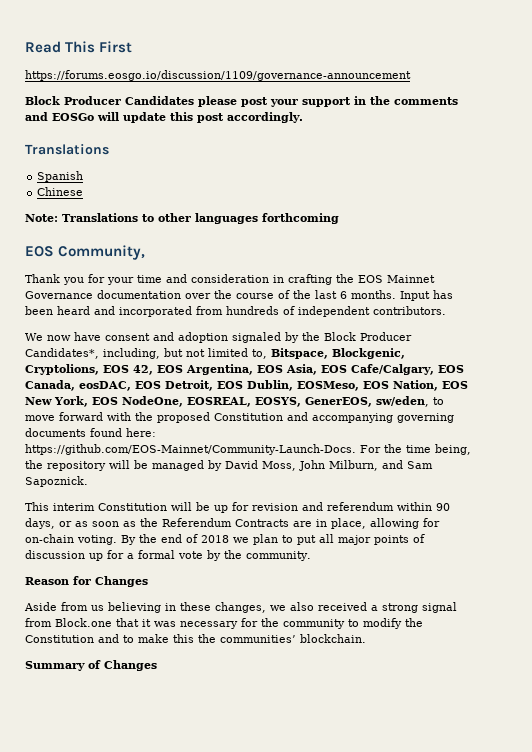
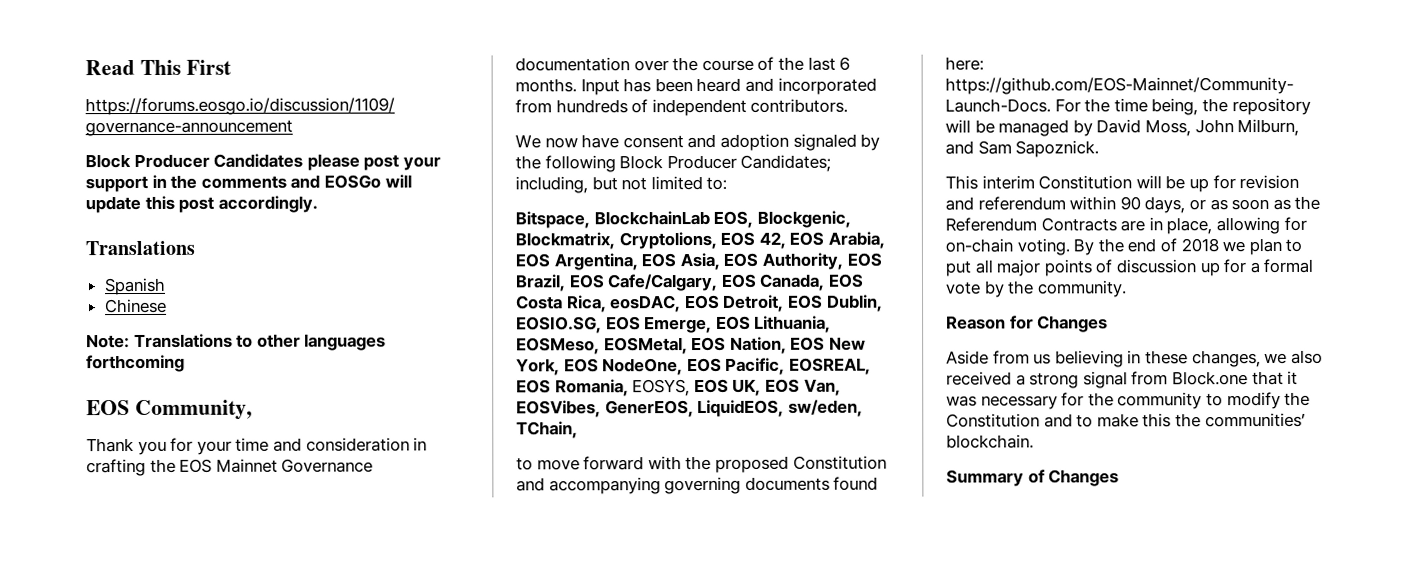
- We now have consent and adoption signaled by the Block Producer Candidates*, including, but not limited to, Bitspace, Blockgenic, Cryptolions, EOS 42, EOS Argentina, EOS Asia, EOS Cafe/Calgary, EOS Canada, eosDAC, EOS Detroit, EOS Dublin, EOSMeso, EOS Nation, EOS New York, EOS NodeOne, EOSREAL, EOSYS, GenerEOS, sw/eden, to move forward with the proposed Constitution and accompanying governing documents found here:
+ We now have consent and adoption signaled by the following Block Producer Candidates; including, but not limited to:
+ Bitspace, BlockchainLab EOS, Blockgenic, Blockmatrix, Cryptolions, EOS 42, EOS Arabia, EOS Argentina, EOS Asia, EOS Authority, EOS Brazil, EOS Cafe/Calgary, EOS Canada, EOS Costa Rica, eosDAC, EOS Detroit, EOS Dublin, EOSIO.SG, EOS Emerge, EOS Lithuania, EOSMeso, EOSMetal, EOS Nation, EOS New York, EOS NodeOne, EOS Pacific, EOSREAL, EOS Romania, EOSYS, EOS UK, EOS Van, EOSVibes, GenerEOS, LiquidEOS, sw/eden, TChain,
+ to move forward with the proposed Constitution and accompanying governing documents found here:

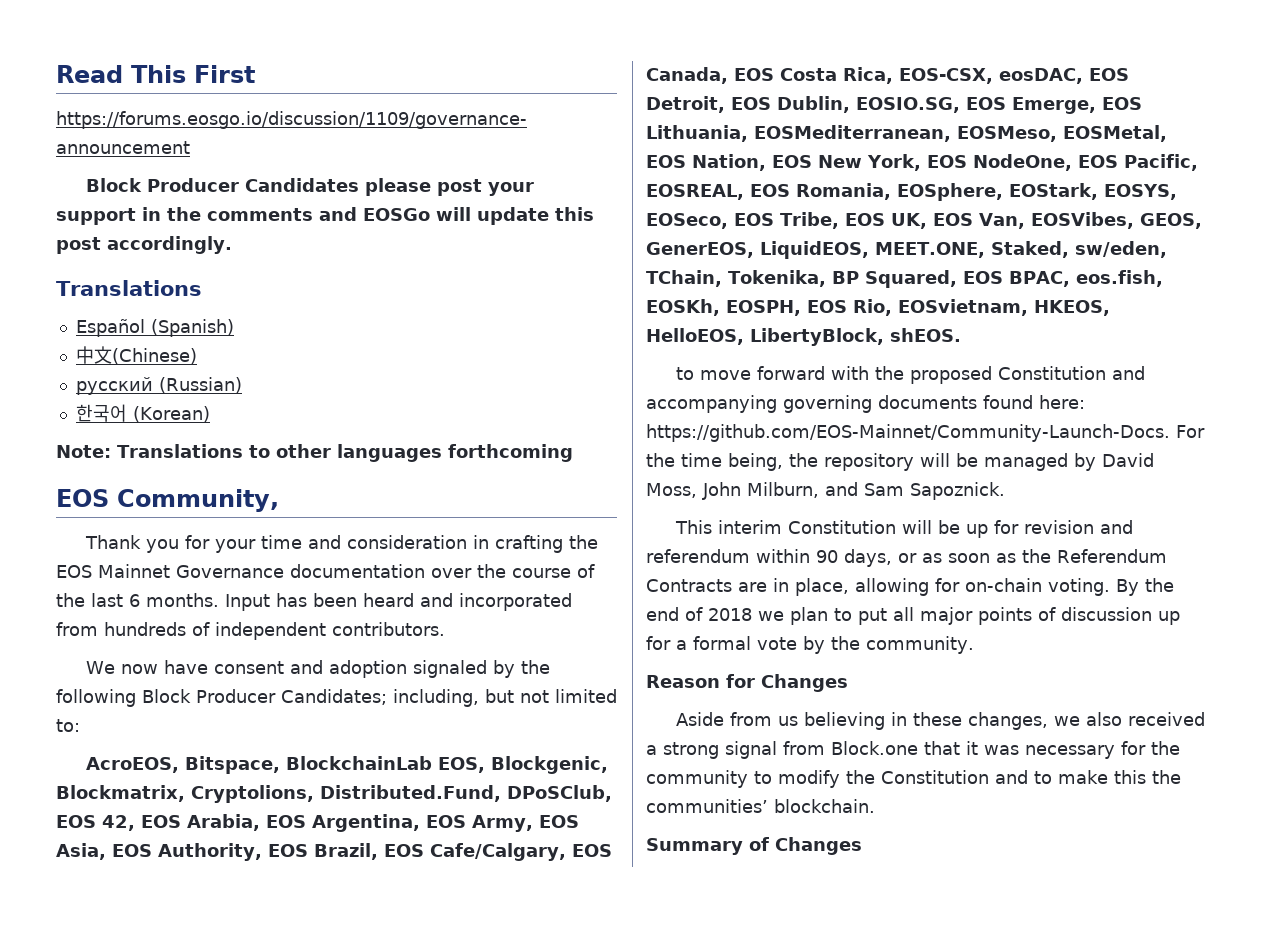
- Spanish
- Chinese
+ Español (Spanish)
+ 中文(Chinese)
+ русский (Russian)
+ 한국어 (Korean)
- Bitspace, BlockchainLab EOS, Blockgenic, Blockmatrix, Cryptolions, EOS 42, EOS Arabia, EOS Argentina, EOS Asia, EOS Authority, EOS Brazil, EOS Cafe/Calgary, EOS Canada, EOS Costa Rica, eosDAC, EOS Detroit, EOS Dublin, EOSIO.SG, EOS Emerge, EOS Lithuania, EOSMeso, EOSMetal, EOS Nation, EOS New York, EOS NodeOne, EOS Pacific, EOSREAL, EOS Romania, EOSYS, EOS UK, EOS Van, EOSVibes, GenerEOS, LiquidEOS, sw/eden, TChain,
+ AcroEOS, Bitspace, BlockchainLab EOS, Blockgenic, Blockmatrix, Cryptolions, Distributed.Fund, DPoSClub, EOS 42, EOS Arabia, EOS Argentina, EOS Army, EOS Asia, EOS Authority, EOS Brazil, EOS Cafe/Calgary, EOS Canada, EOS Costa Rica, EOS-CSX, eosDAC, EOS Detroit, EOS Dublin, EOSIO.SG, EOS Emerge, EOS Lithuania, EOSMediterranean, EOSMeso, EOSMetal, EOS Nation, EOS New York, EOS NodeOne, EOS Pacific, EOSREAL, EOS Romania, EOSphere, EOStark, EOSYS, EOSeco, EOS Tribe, EOS UK, EOS Van, EOSVibes, GEOS, GenerEOS, LiquidEOS, MEET.ONE, Staked, sw/eden, TChain, Tokenika, BP Squared, EOS BPAC, eos.fish, EOSKh, EOSPH, EOS Rio, EOSvietnam, HKEOS, HelloEOS, LibertyBlock, shEOS.

